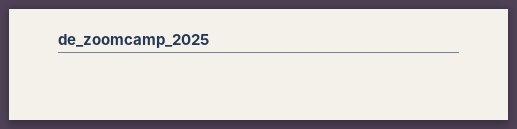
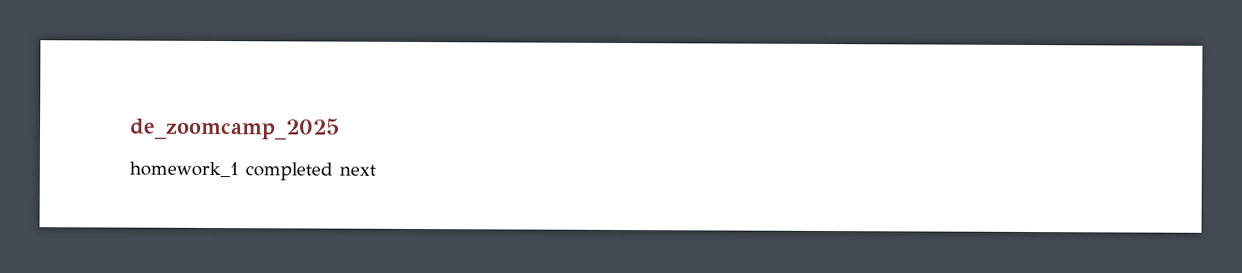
+ homework_1 completed next

